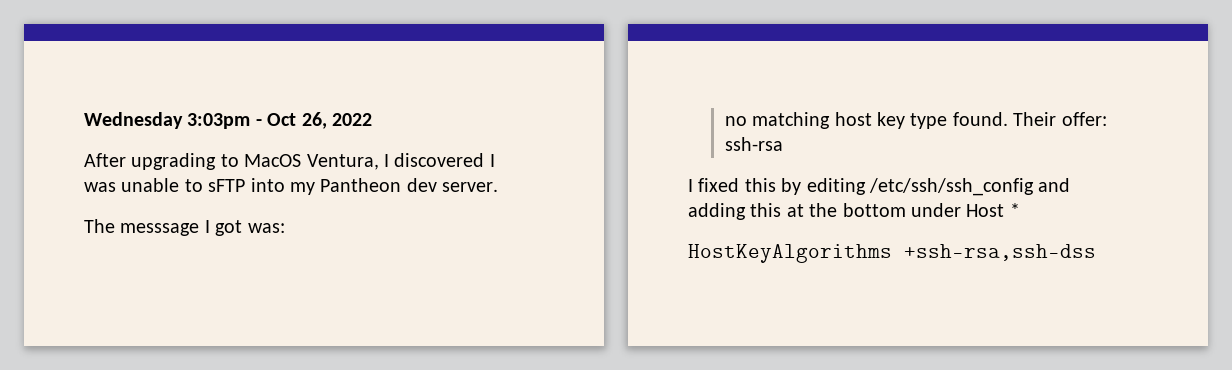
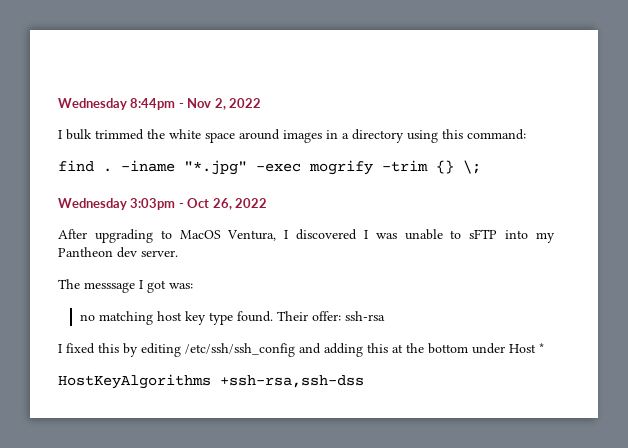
+ Wednesday 8:44pm - Nov 2, 2022
+ I bulk trimmed the white space around images in a directory using this command:
+ find . -iname "*.jpg" -exec mogrify -trim {} \;

